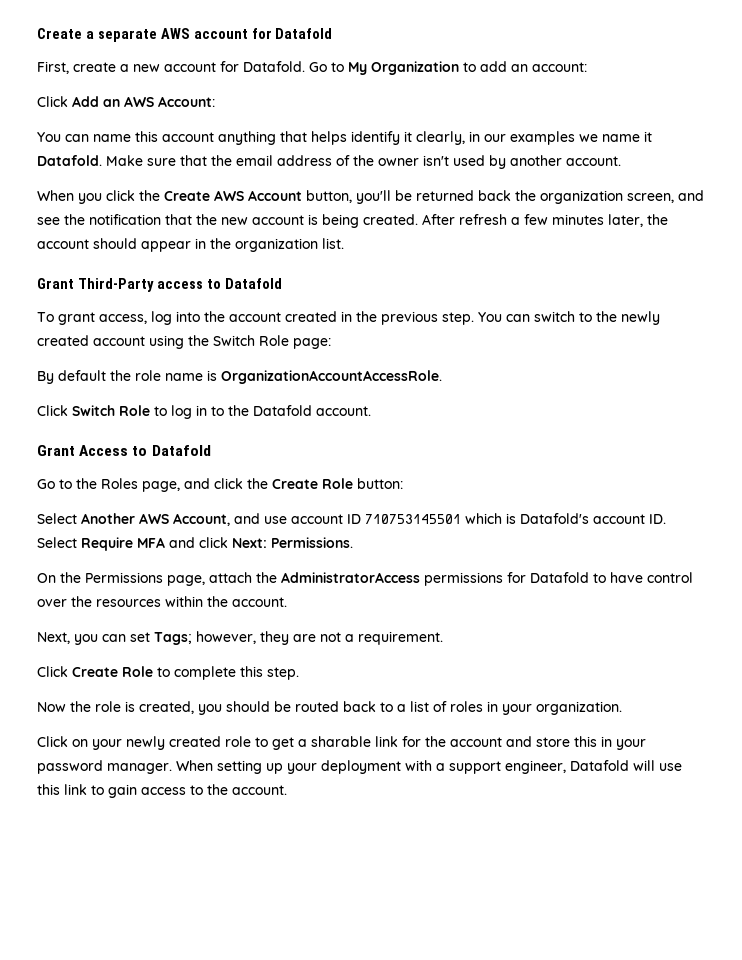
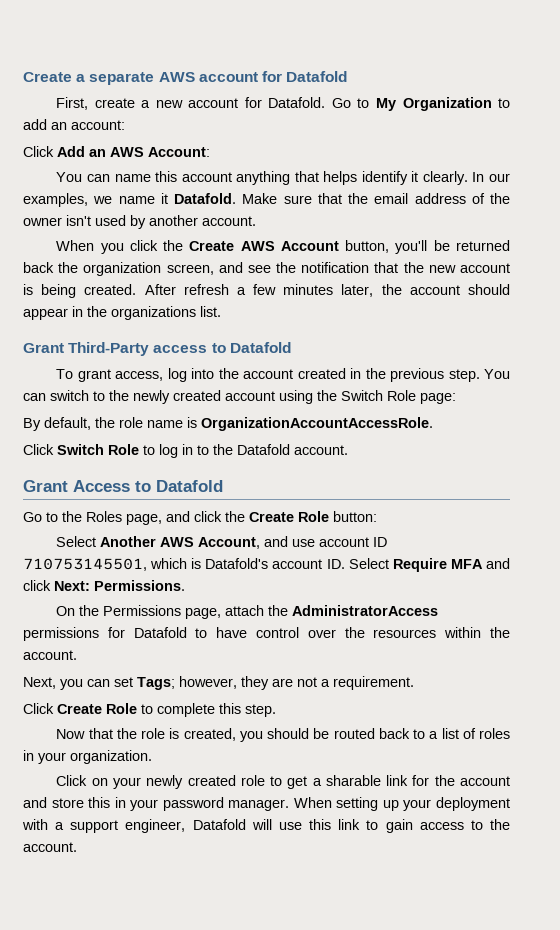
- You can name this account anything that helps identify it clearly, in our examples we name it Datafold.
+ You can name this account anything that helps identify it clearly. In our examples, we name it Datafold.
- After refresh a few minutes later, the account should appear in the organization list.
+ After refresh a few minutes later, the account should appear in the organizations list.
- By default the role name is OrganizationAccountAccessRole.
+ By default, the role name is OrganizationAccountAccessRole.
- Select Another AWS Account, and use account ID 710753145501 which is Datafold's account ID. Select Require MFA and click Next: Permissions.
+ Select Another AWS Account, and use account ID 710753145501, which is Datafold's account ID. Select Require MFA and click Next: Permissions.
- Now the role is created, you should be routed back to a list of roles in your organization.
+ Now that the role is created, you should be routed back to a list of roles in your organization.

